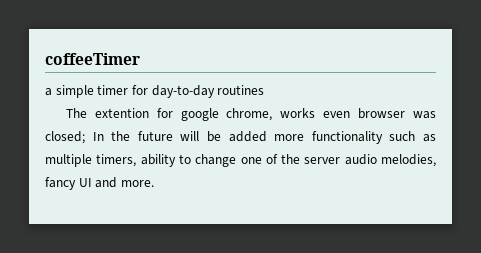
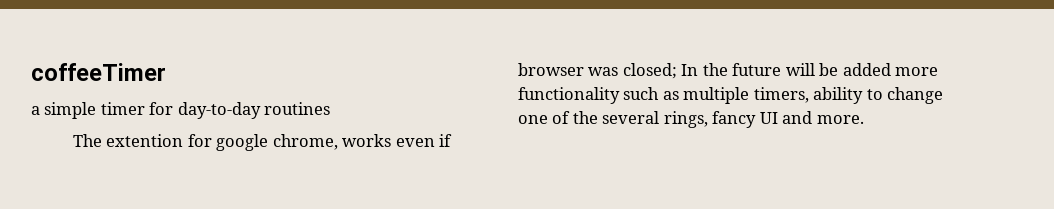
- The extention for google chrome, works even browser was closed; In the future will be added more functionality such as multiple timers, ability to change one of the server audio melodies, fancy UI and more.
+ The extention for google chrome, works even if browser was closed; In the future will be added more functionality such as multiple timers, ability to change one of the several rings, fancy UI and more.

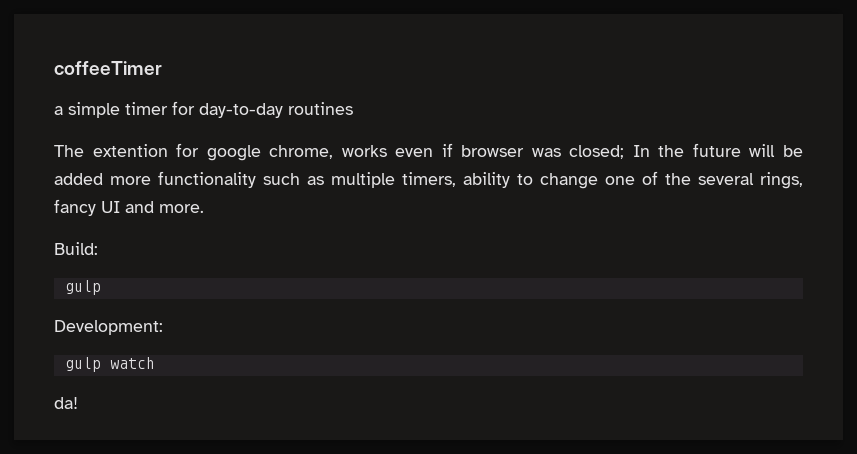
+ Build:
+ gulp
+ Development:
+ gulp watch
+ da!

